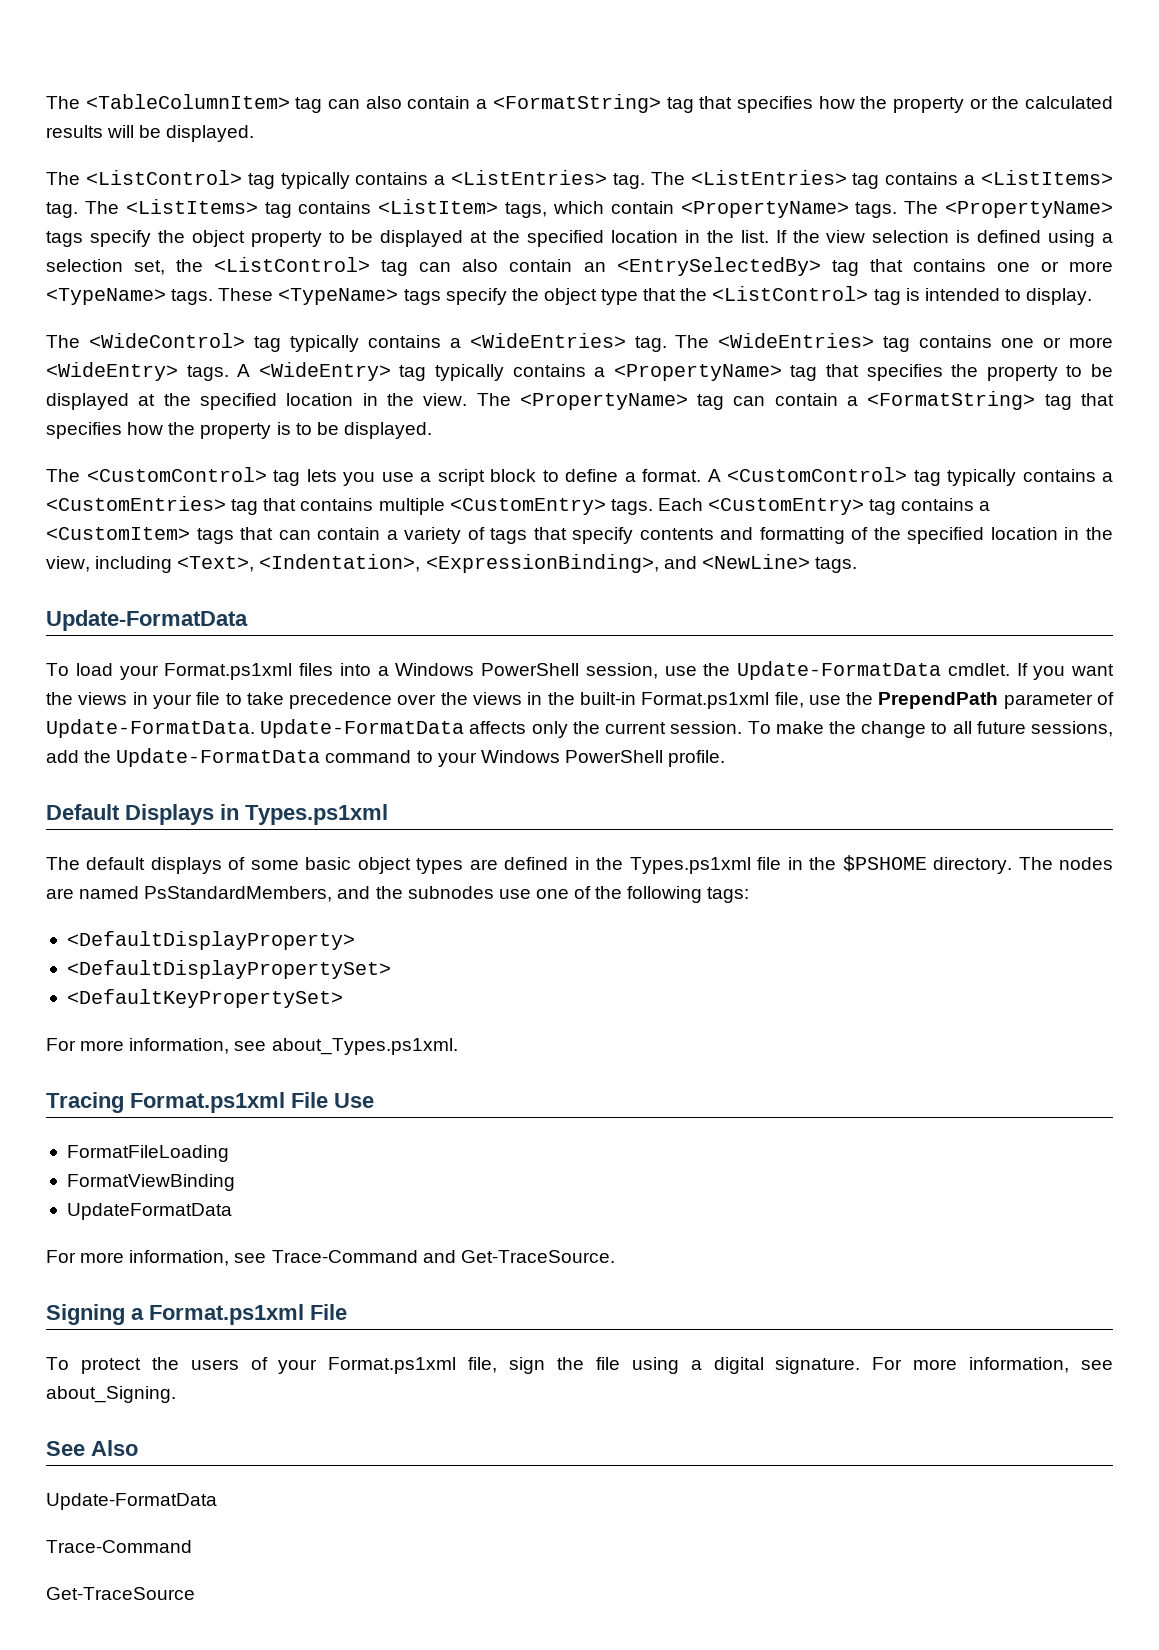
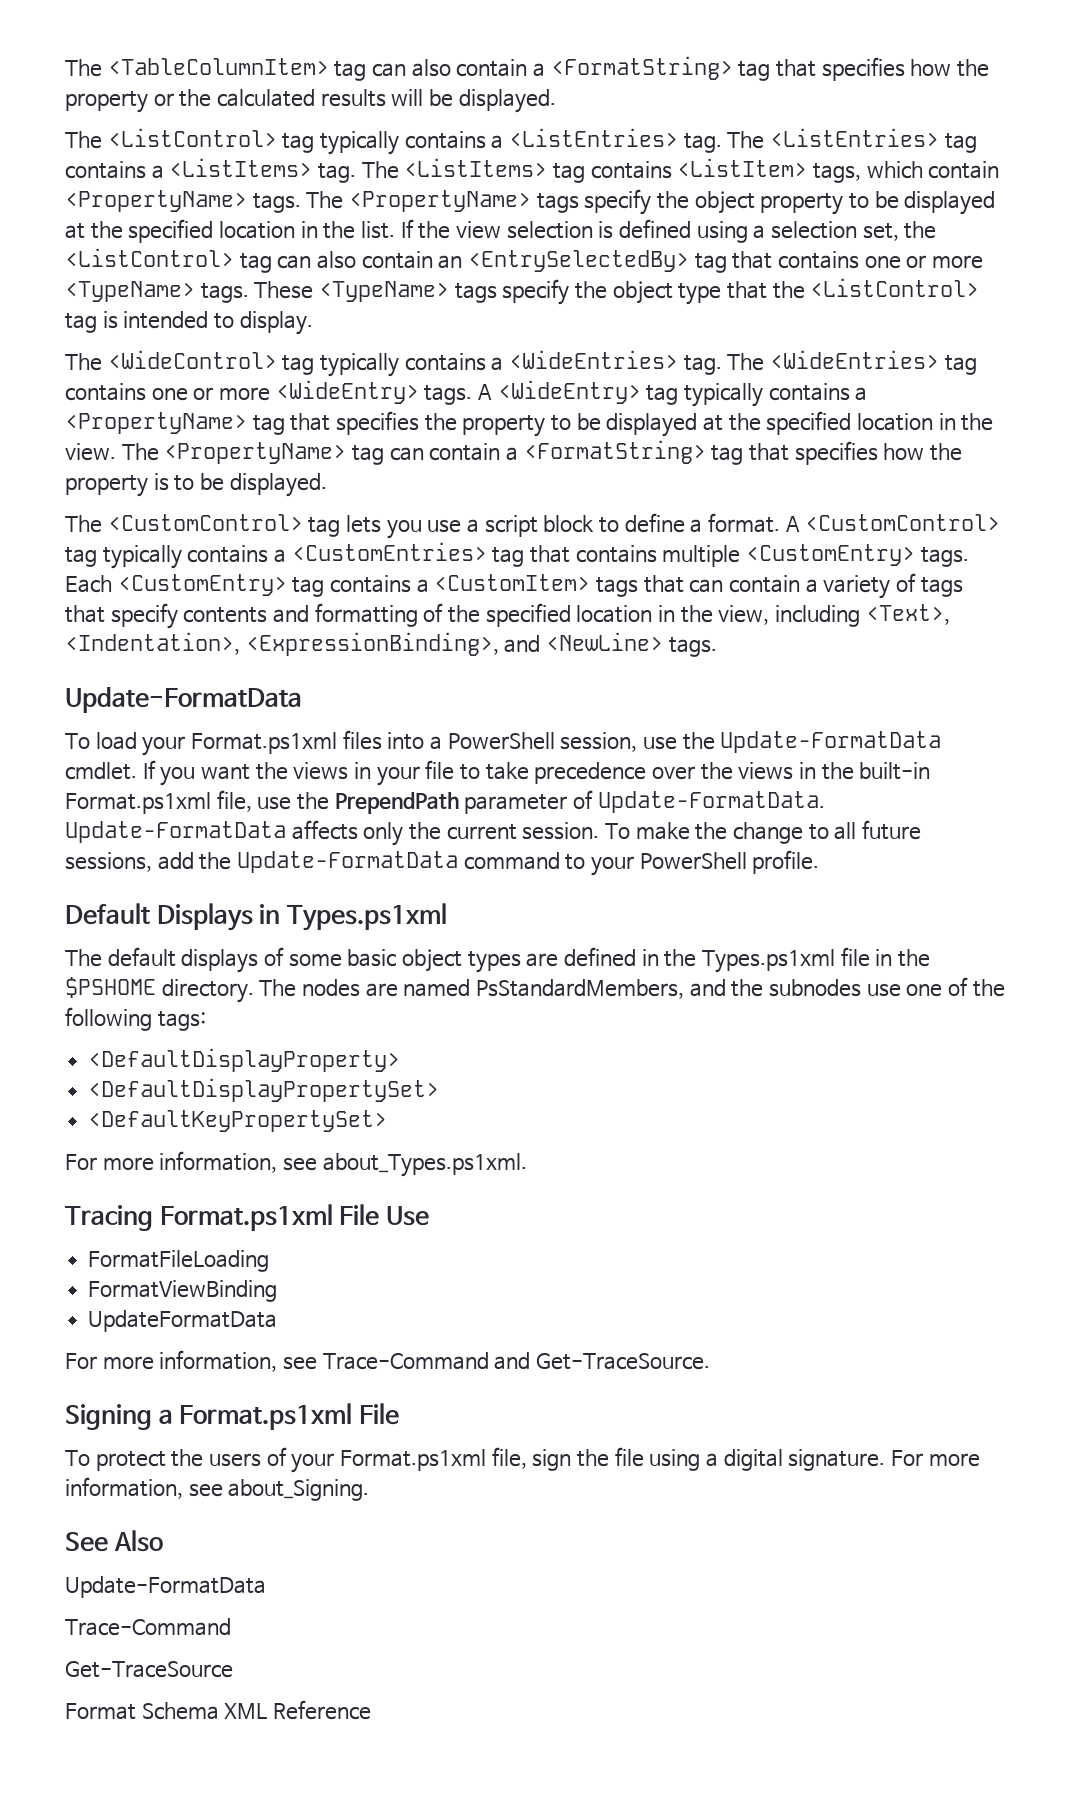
- To load your Format.ps1xml files into a Windows PowerShell session, use the Update-FormatData cmdlet.
+ To load your Format.ps1xml files into a PowerShell session, use the Update-FormatData cmdlet.
- To make the change to all future sessions, add the Update-FormatData command to your Windows PowerShell profile.
+ To make the change to all future sessions, add the Update-FormatData command to your PowerShell profile.
+ Format Schema XML Reference

